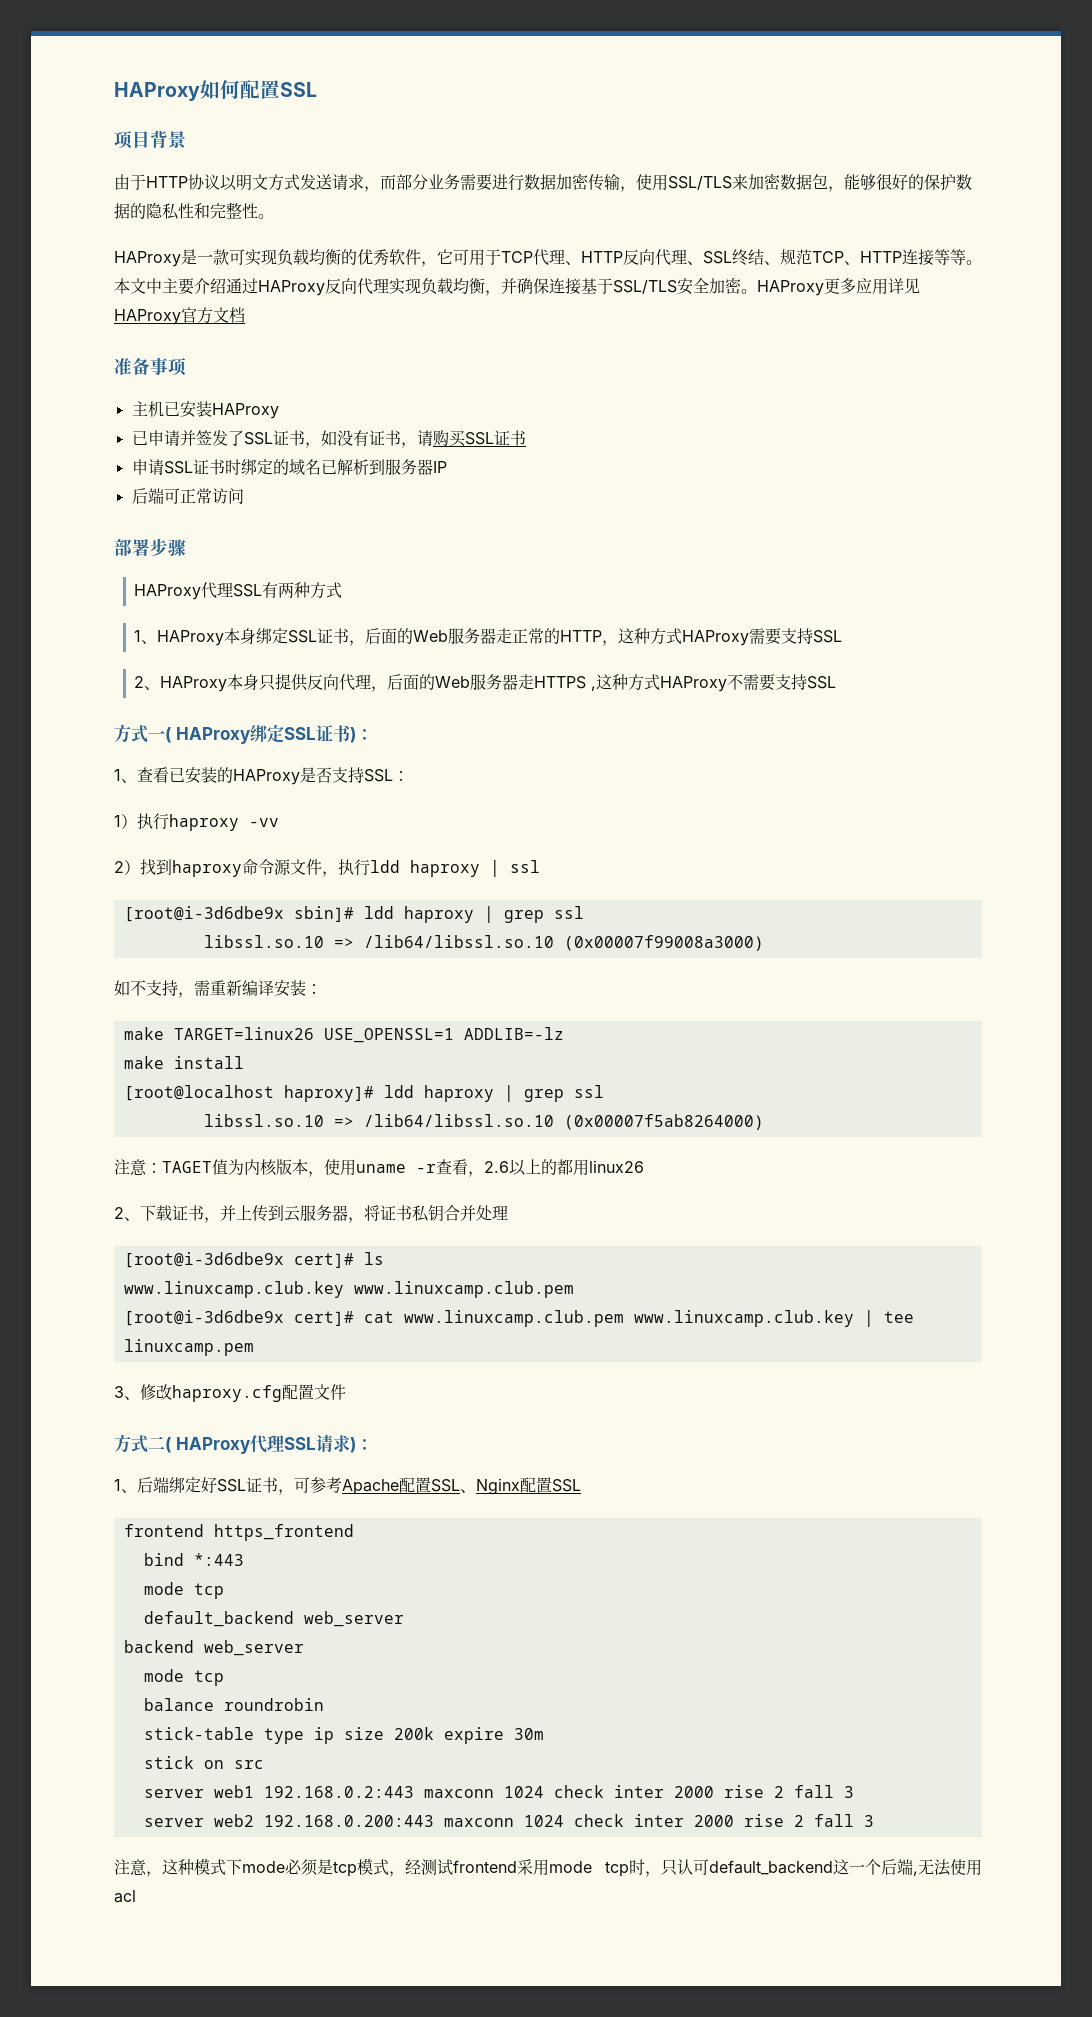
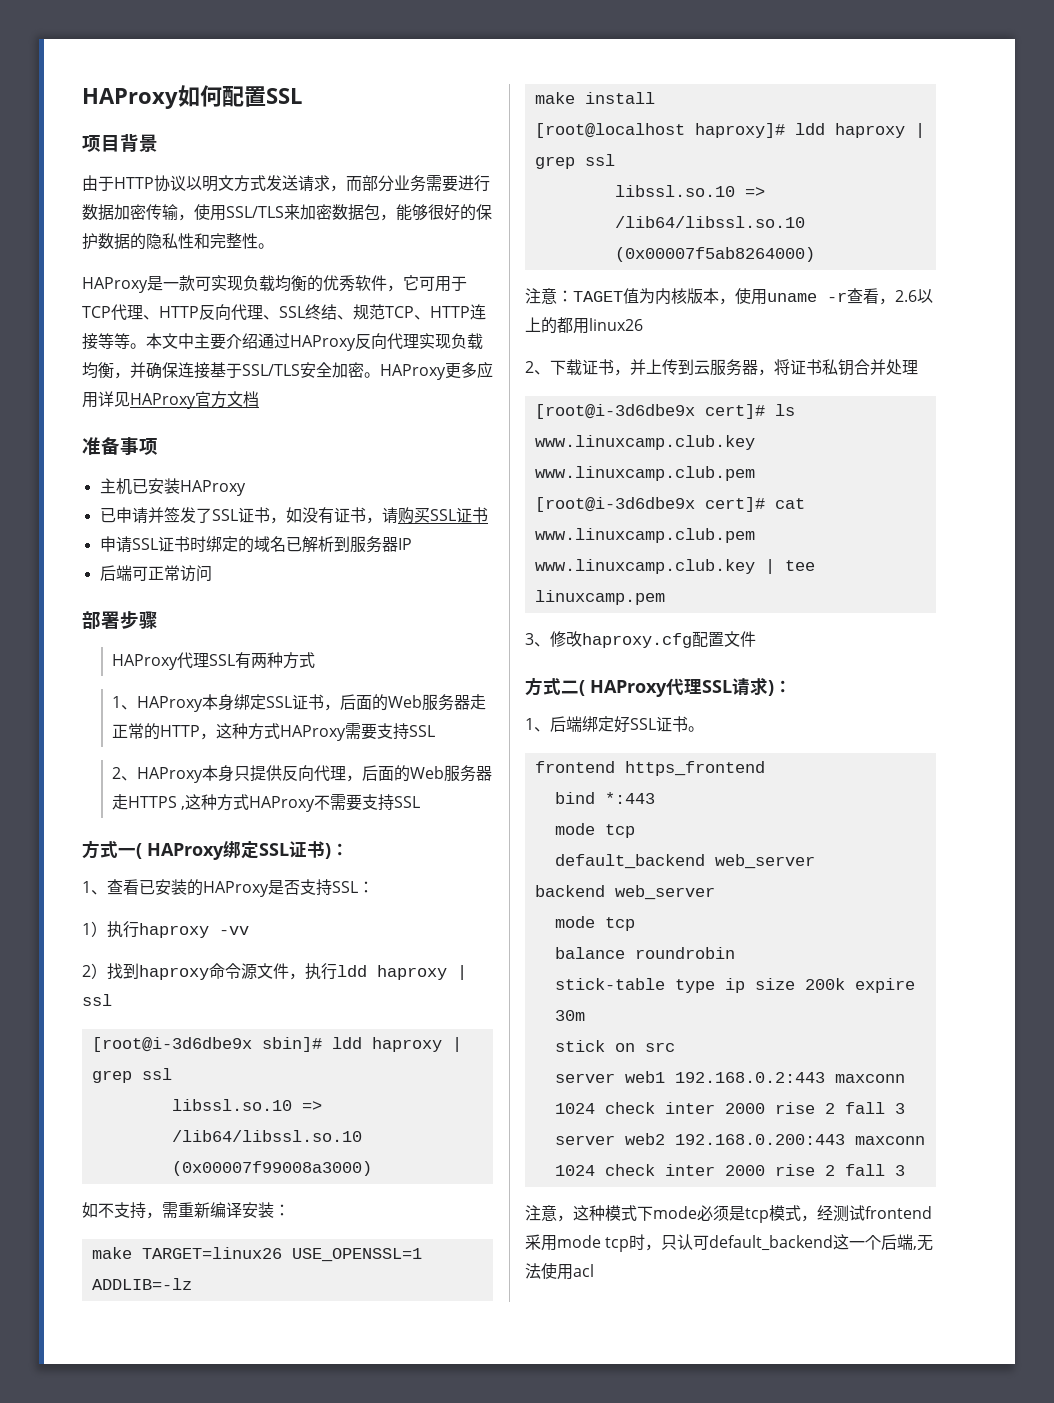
- 1、后端绑定好SSL证书，可参考Apache配置SSL、Nginx配置SSL
+ 1、后端绑定好SSL证书。

